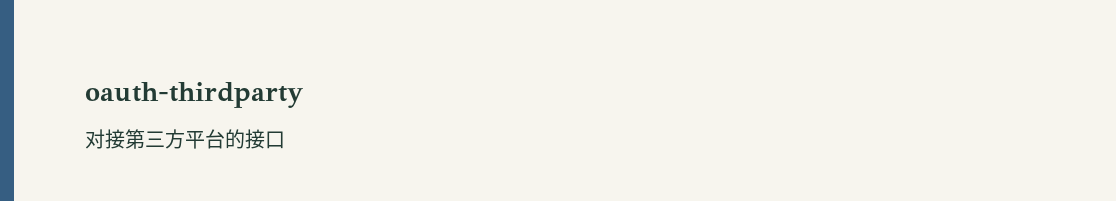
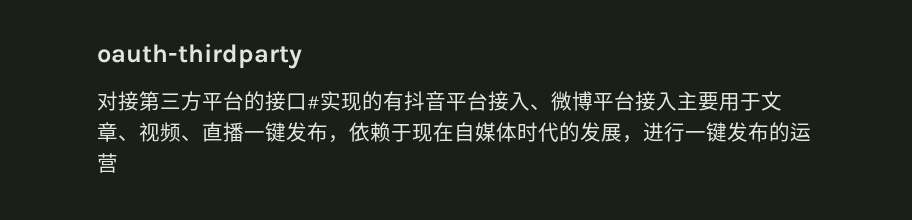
- 对接第三方平台的接口
+ 对接第三方平台的接口#实现的有抖音平台接入、微博平台接入主要用于文章、视频、直播一键发布，依赖于现在自媒体时代的发展，进行一键发布的运营

